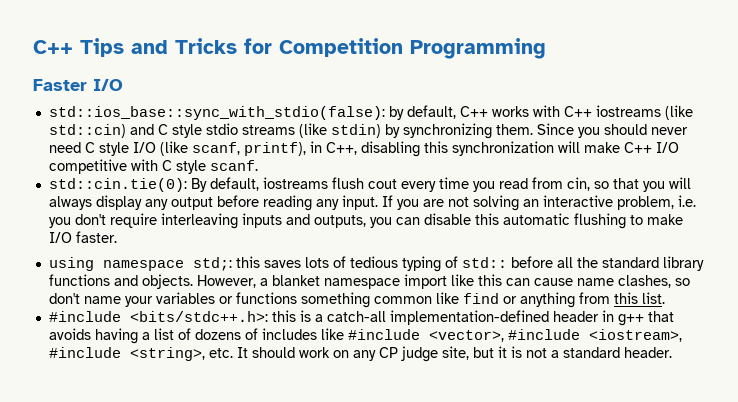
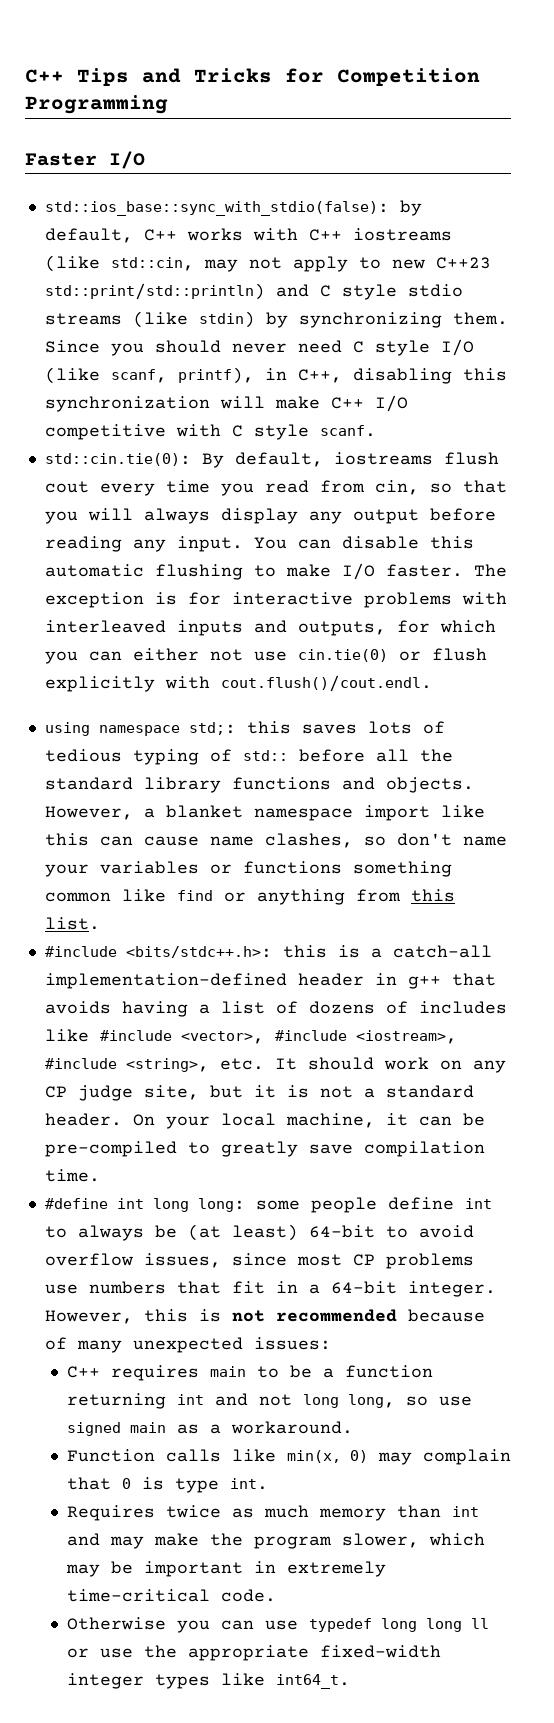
- std::ios_base::sync_with_stdio(false): by default, C++ works with C++ iostreams (like std::cin) and C style stdio streams (like stdin) by synchronizing them.
+ std::ios_base::sync_with_stdio(false): by default, C++ works with C++ iostreams (like std::cin, may not apply to new C++23 std::print/std::println) and C style stdio streams (like stdin) by synchronizing them.
- If you are not solving an interactive problem, i.e. you don't require interleaving inputs and outputs, you can disable this automatic flushing to make I/O faster.
+ You can disable this automatic flushing to make I/O faster. The exception is for interactive problems with interleaved inputs and outputs, for which you can either not use cin.tie(0) or flush explicitly with cout.flush()/cout.endl.
+ On your local machine, it can be pre-compiled to greatly save compilation time.
+ #define int long long: some people define int to always be (at least) 64-bit to avoid overflow issues, since most CP problems use numbers that fit in a 64-bit integer. However, this is not recommended because of many unexpected issues:
+ C++ requires main to be a function returning int and not long long, so use signed main as a workaround.
+ Function calls like min(x, 0) may complain that 0 is type int.
+ Requires twice as much memory than int and may make the program slower, which may be important in extremely time-critical code.
+ Otherwise you can use typedef long long ll or use the appropriate fixed-width integer types like int64_t.

